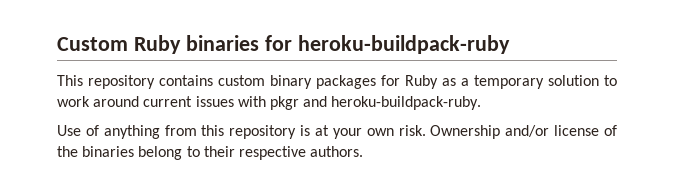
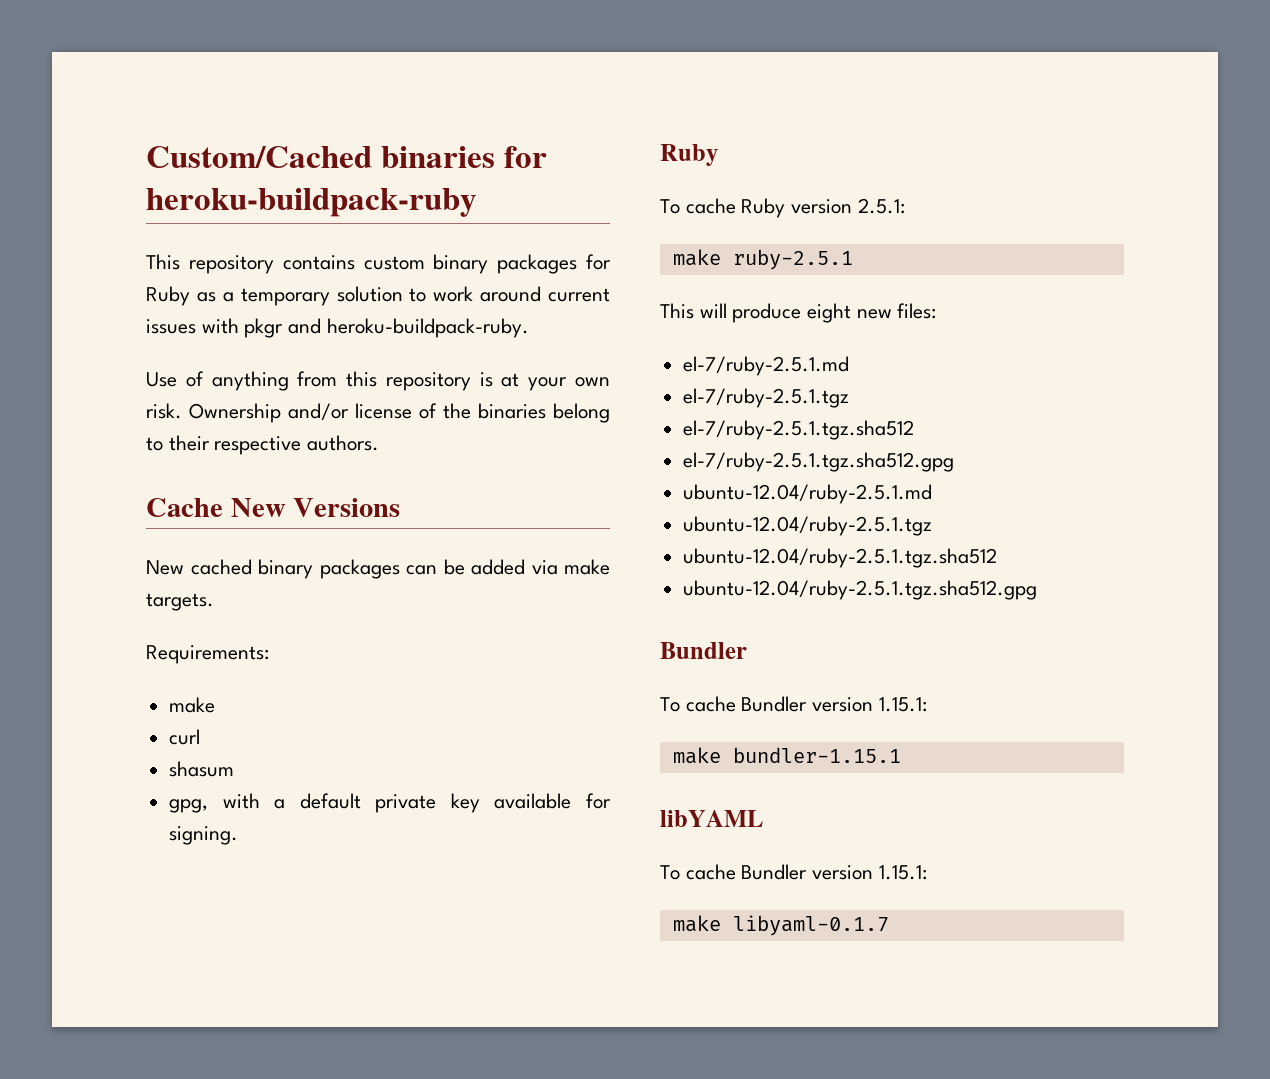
- Custom Ruby binaries for heroku-buildpack-ruby
+ Custom/Cached binaries for heroku-buildpack-ruby
+ Cache New Versions
+ New cached binary packages can be added via make targets.
+ Requirements:
+ make
+ curl
+ shasum
+ gpg, with a default private key available for signing.
+ Ruby
+ To cache Ruby version 2.5.1:
+ make ruby-2.5.1
+ This will produce eight new files:
+ el-7/ruby-2.5.1.md
+ el-7/ruby-2.5.1.tgz
+ el-7/ruby-2.5.1.tgz.sha512
+ el-7/ruby-2.5.1.tgz.sha512.gpg
+ ubuntu-12.04/ruby-2.5.1.md
+ ubuntu-12.04/ruby-2.5.1.tgz
+ ubuntu-12.04/ruby-2.5.1.tgz.sha512
+ ubuntu-12.04/ruby-2.5.1.tgz.sha512.gpg
+ Bundler
+ To cache Bundler version 1.15.1:
+ make bundler-1.15.1
+ libYAML
+ To cache Bundler version 1.15.1:
+ make libyaml-0.1.7

